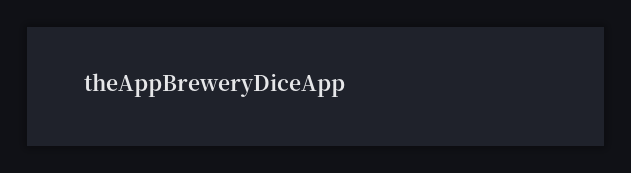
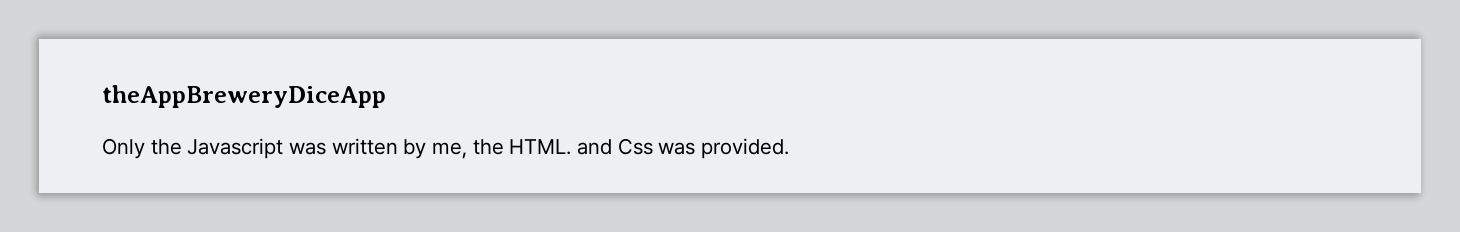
+ Only the Javascript was written by me, the HTML. and Css was provided.

